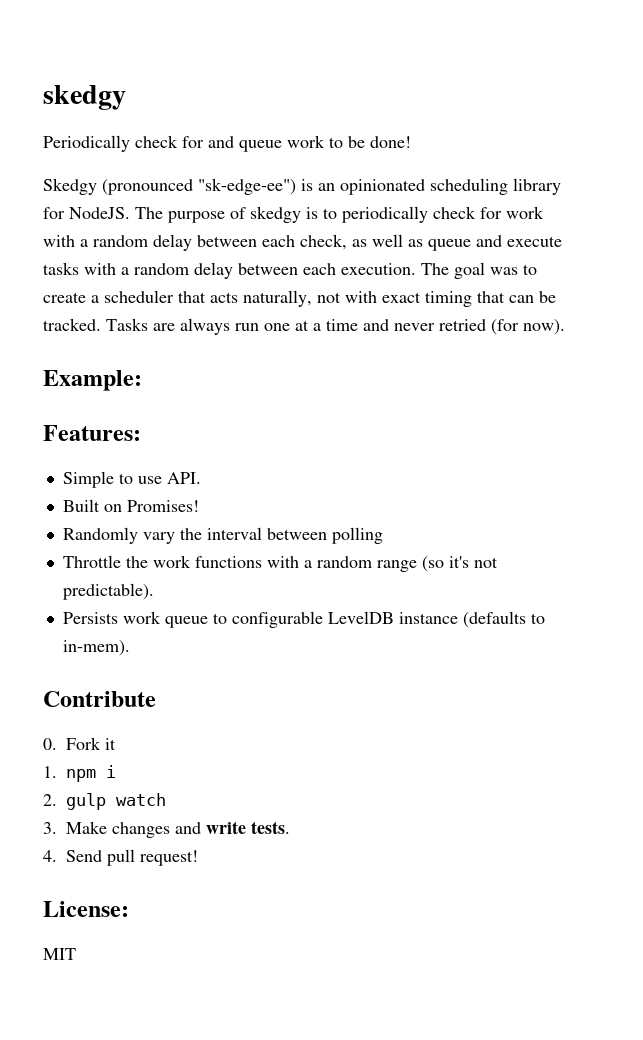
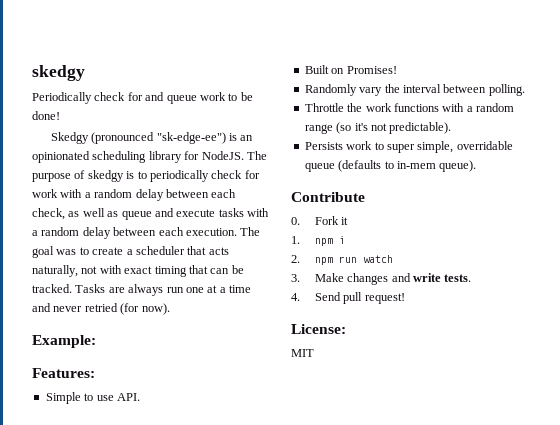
- Randomly vary the interval between polling
+ Randomly vary the interval between polling.
- Persists work queue to configurable LevelDB instance (defaults to in-mem).
+ Persists work to super simple, overridable queue (defaults to in-mem queue).
- 2. gulp watch
+ 2. npm run watch

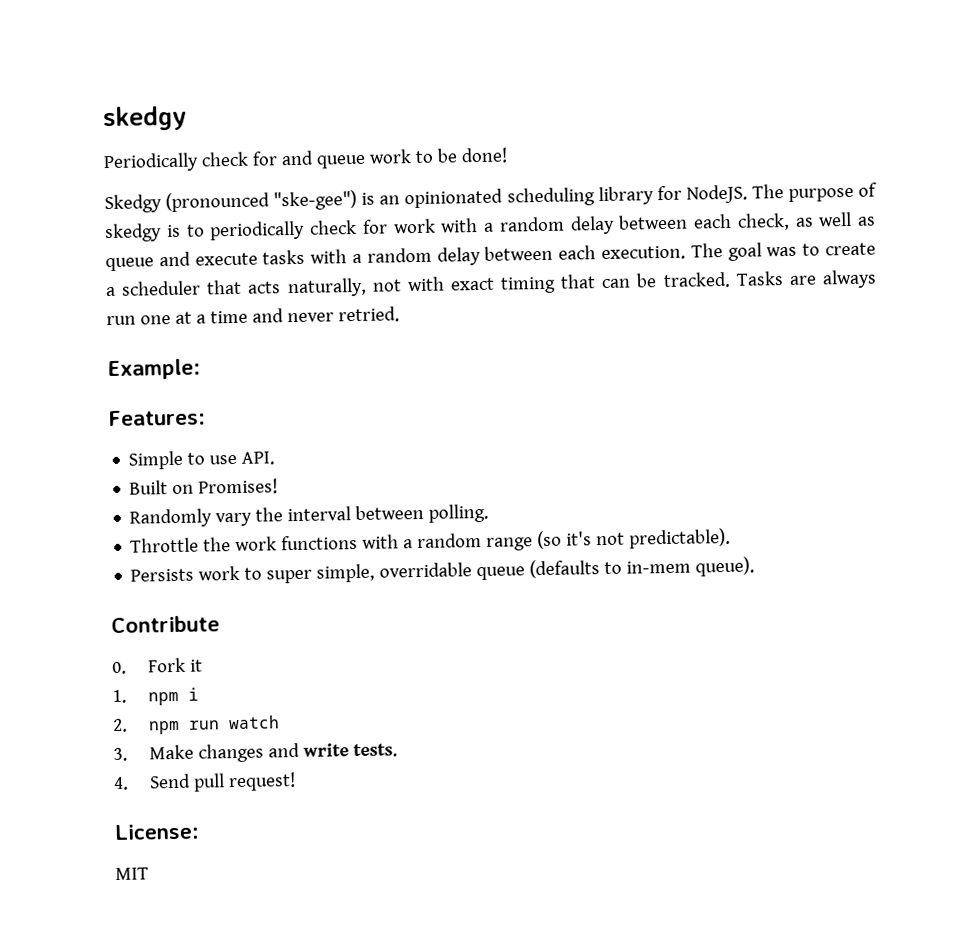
- Skedgy (pronounced "sk-edge-ee") is an opinionated scheduling library for NodeJS.
+ Skedgy (pronounced "ske-gee") is an opinionated scheduling library for NodeJS.
- Tasks are always run one at a time and never retried (for now).
+ Tasks are always run one at a time and never retried.

